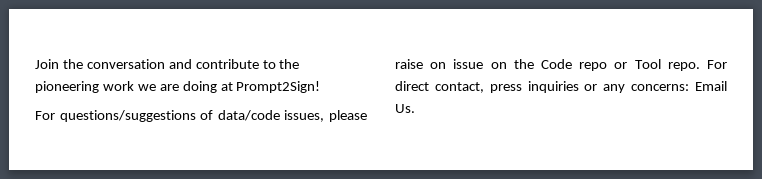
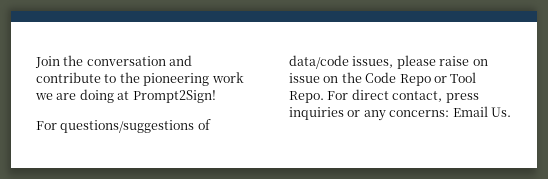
- For questions/suggestions of data/code issues, please raise on issue on the Code repo or Tool repo.
+ For questions/suggestions of data/code issues, please raise on issue on the Code Repo or Tool Repo.

